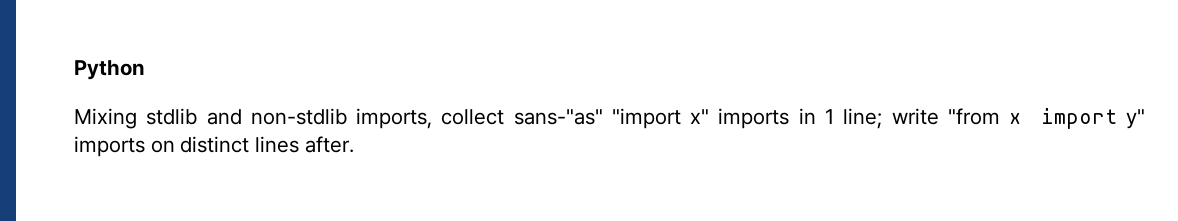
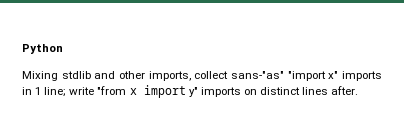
- Mixing stdlib and non-stdlib imports, collect sans-"as" "import x" imports in 1 line; write "from x import y" imports on distinct lines after.
+ Mixing stdlib and other imports, collect sans-"as" "import x" imports in 1 line; write "from x import y" imports on distinct lines after.

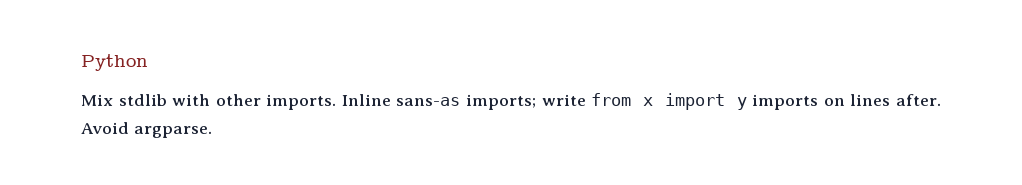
- Mixing stdlib and other imports, collect sans-"as" "import x" imports in 1 line; write "from x import y" imports on distinct lines after.
+ Mix stdlib with other imports. Inline sans-as imports; write from x import y imports on lines after.
+ Avoid argparse.

